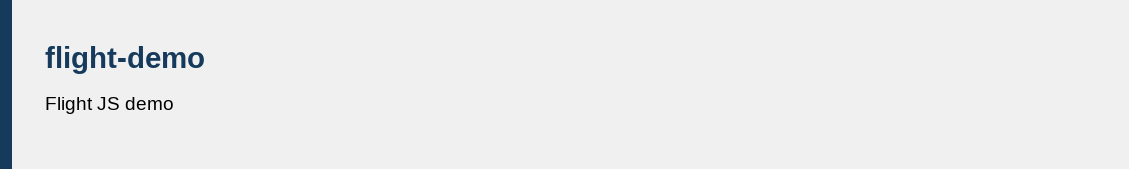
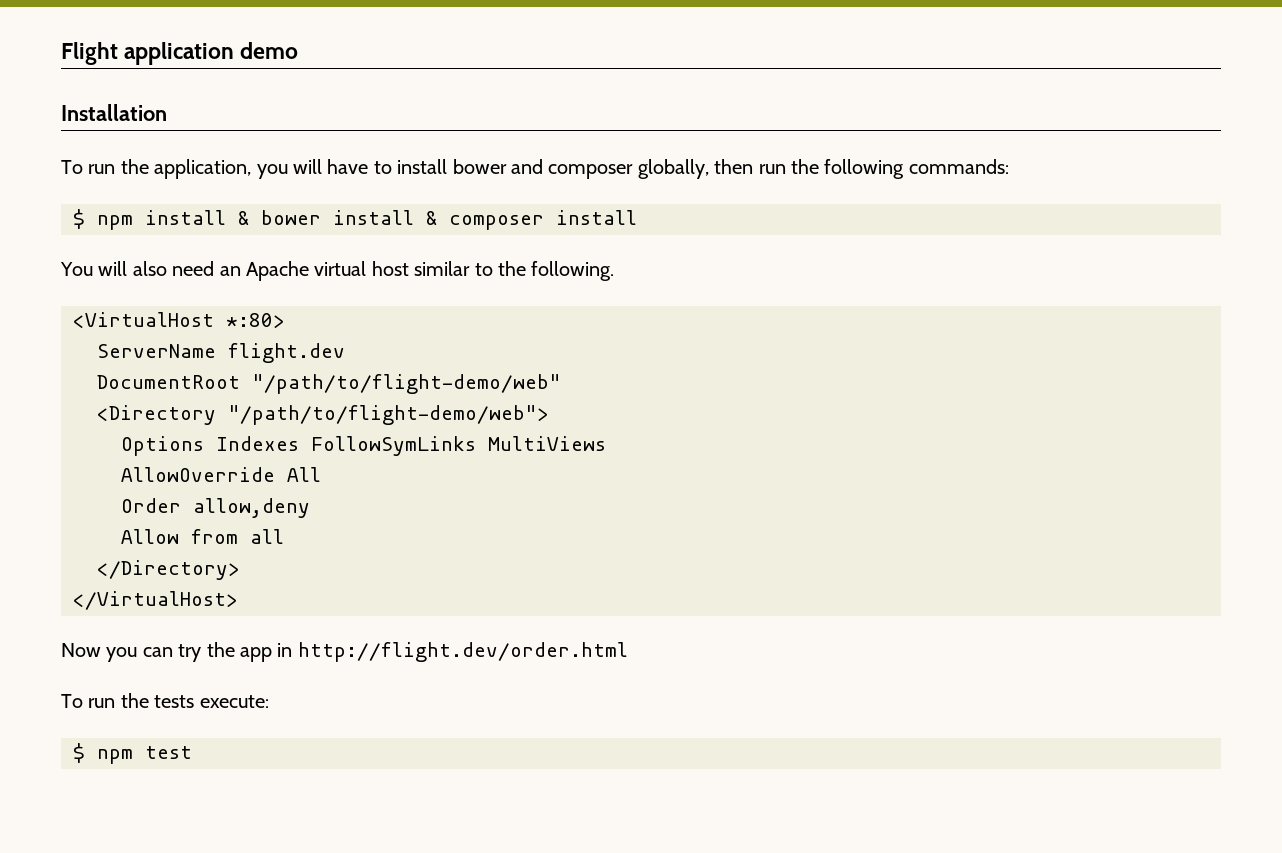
- flight-demo
- Flight JS demo
+ Flight application demo
+ Installation
+ To run the application, you will have to install bower and composer globally, then run the following commands:
+ $ npm install & bower install & composer install
+ You will also need an Apache virtual host similar to the following.
+ <VirtualHost *:80>
+ ServerName flight.dev
+ DocumentRoot "/path/to/flight-demo/web"
+ <Directory "/path/to/flight-demo/web">
+ Options Indexes FollowSymLinks MultiViews
+ AllowOverride All
+ Order allow,deny
+ Allow from all
+ </Directory>
+ </VirtualHost>
+ Now you can try the app in http://flight.dev/order.html
+ To run the tests execute:
+ $ npm test

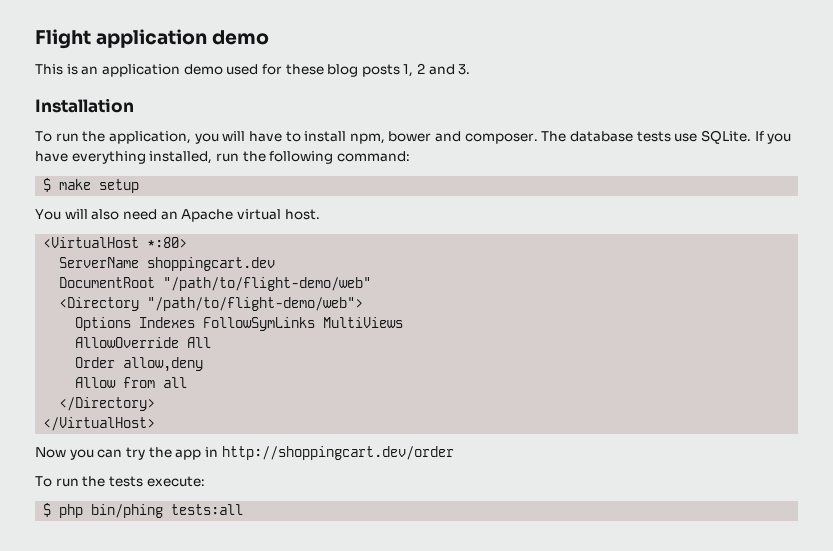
+ This is an application demo used for these blog posts 1, 2 and 3.
- To run the application, you will have to install bower and composer globally, then run the following commands:
- $ npm install & bower install & composer install
+ To run the application, you will have to install npm, bower and composer. The database tests use SQLite. If you have everything installed, run the following command:
+ $ make setup
- You will also need an Apache virtual host similar to the following.
+ You will also need an Apache virtual host.
- ServerName flight.dev
+ ServerName shoppingcart.dev
- Now you can try the app in http://flight.dev/order.html
+ Now you can try the app in http://shoppingcart.dev/order
- $ npm test
+ $ php bin/phing tests:all

